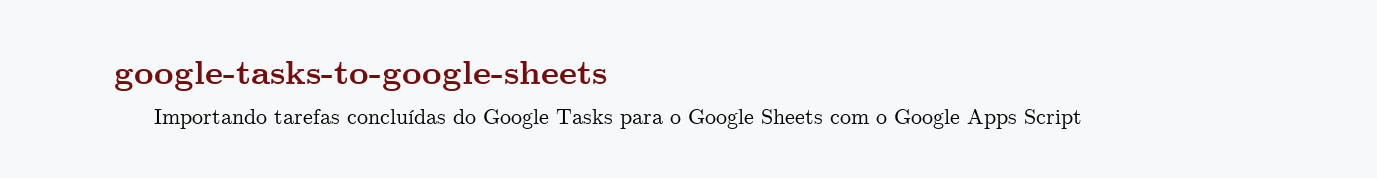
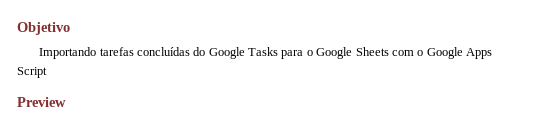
- google-tasks-to-google-sheets
+ Objetivo
+ Preview

